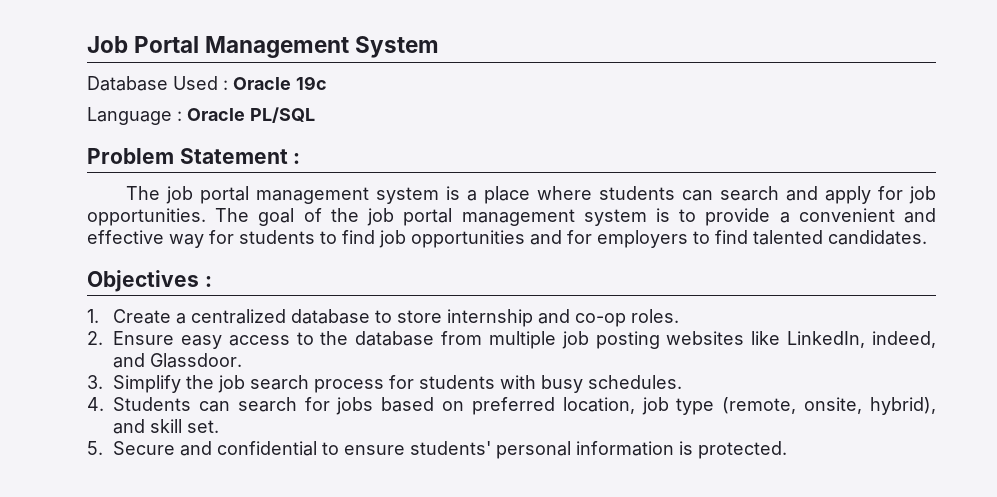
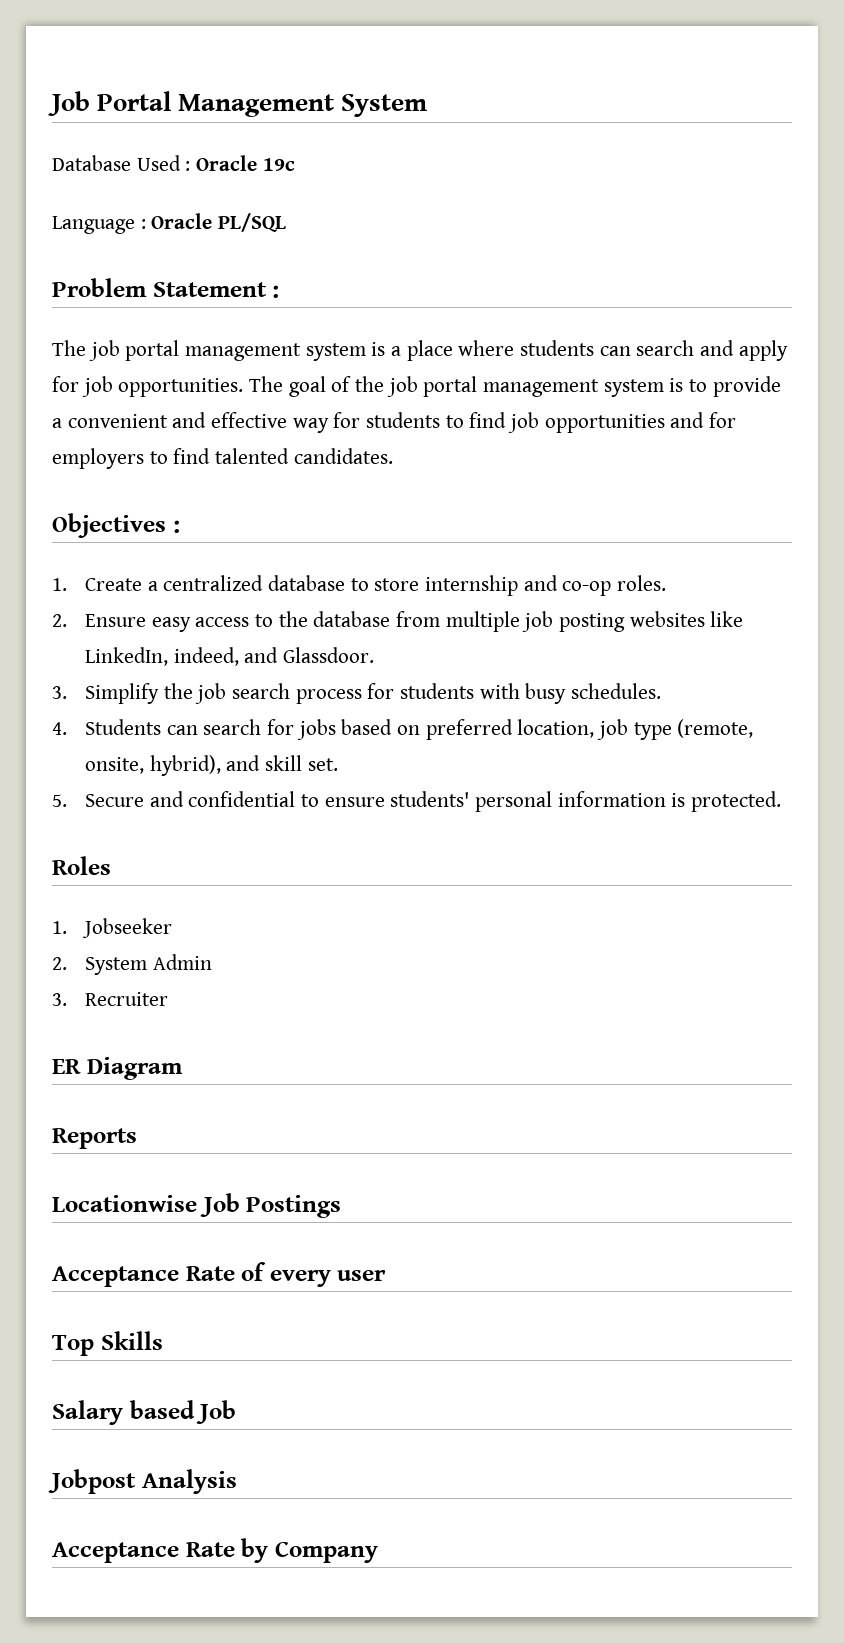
+ Roles
+ 1. Jobseeker
+ 2. System Admin
+ 3. Recruiter
+ ER Diagram
+ Reports
+ Locationwise Job Postings
+ Acceptance Rate of every user
+ Top Skills
+ Salary based Job
+ Jobpost Analysis
+ Acceptance Rate by Company

